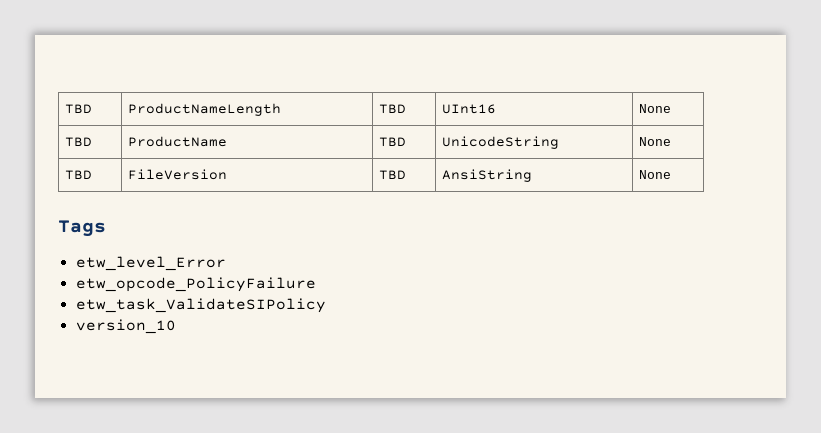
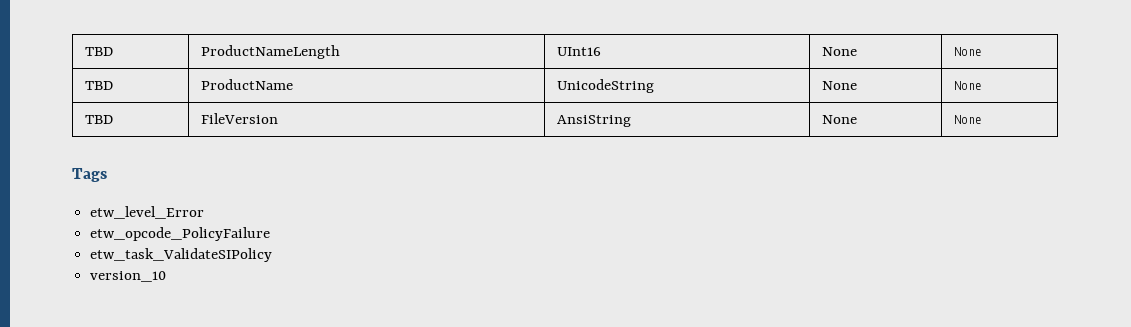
- TBD | ProductNameLength | TBD | UInt16 | None
+ TBD | ProductNameLength | UInt16 | None | None
- TBD | ProductName | TBD | UnicodeString | None
+ TBD | ProductName | UnicodeString | None | None
- TBD | FileVersion | TBD | AnsiString | None
+ TBD | FileVersion | AnsiString | None | None

